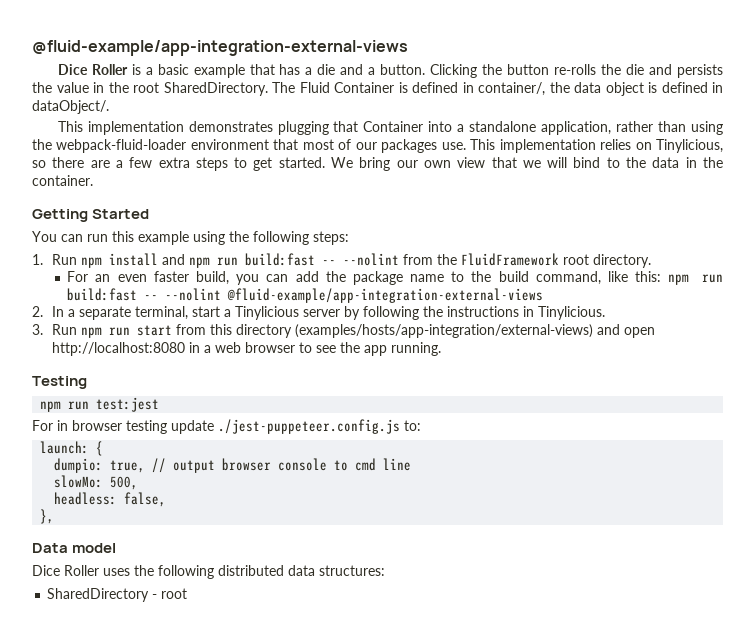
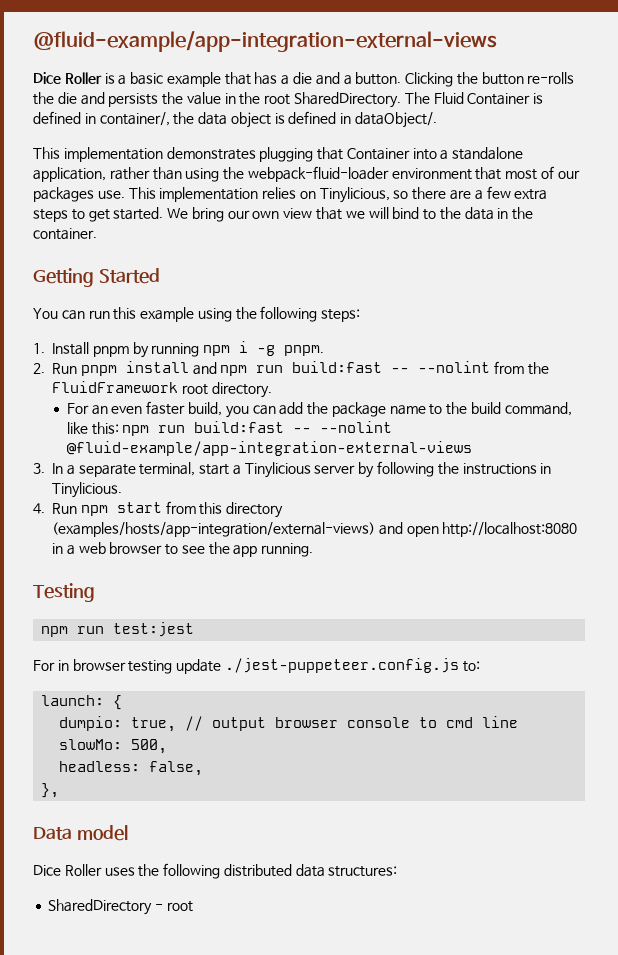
- 1. Run npm install and npm run build:fast -- --nolint from the FluidFramework root directory.
+ 1. Install pnpm by running npm i -g pnpm.
+ 2. Run pnpm install and npm run build:fast -- --nolint from the FluidFramework root directory.
- 2. In a separate terminal, start a Tinylicious server by following the instructions in Tinylicious.
+ 3. In a separate terminal, start a Tinylicious server by following the instructions in Tinylicious.
- 3. Run npm run start from this directory (examples/hosts/app-integration/external-views) and open http://localhost:8080 in a web browser to see the app running.
+ 4. Run npm start from this directory (examples/hosts/app-integration/external-views) and open http://localhost:8080 in a web browser to see the app running.

